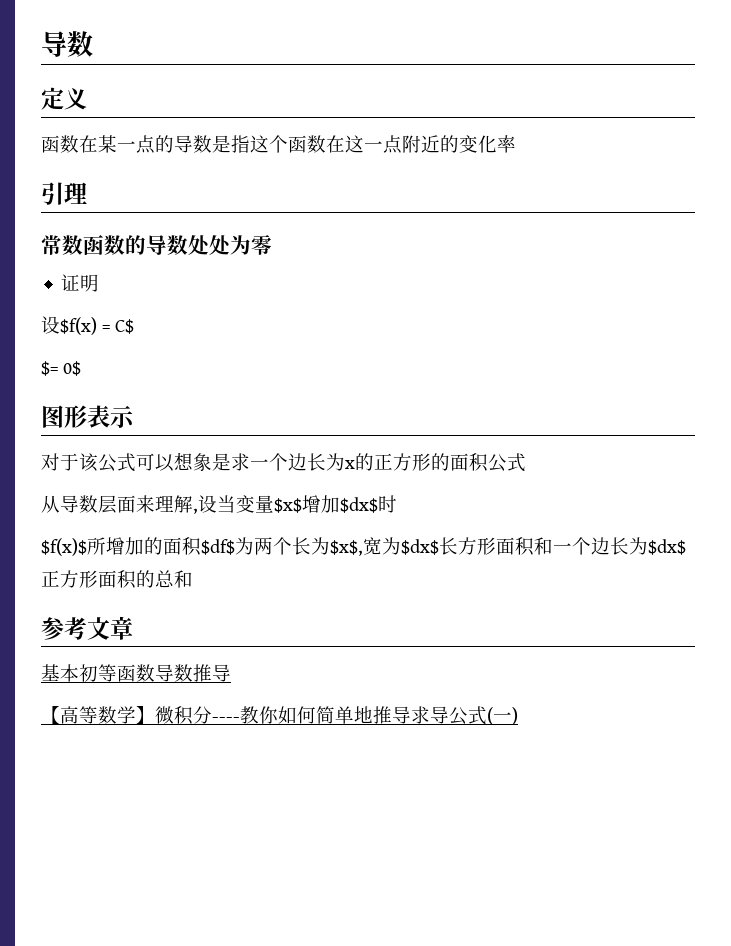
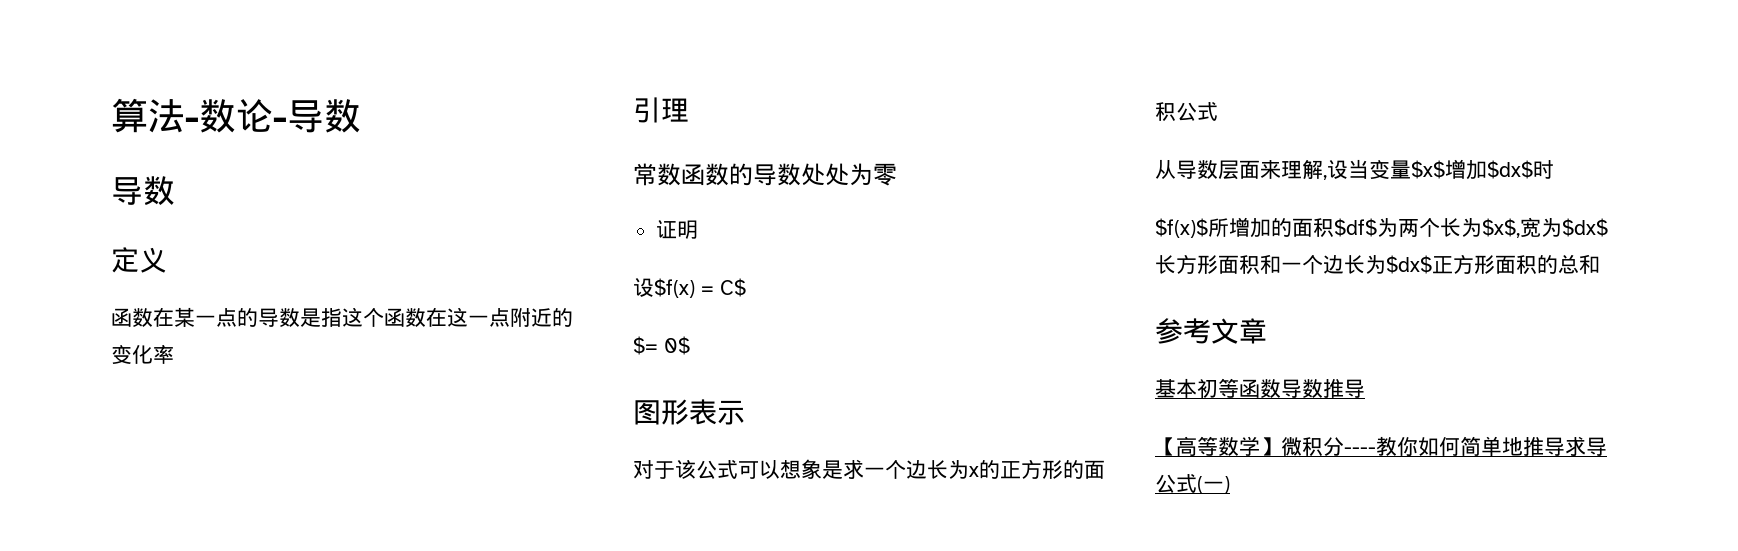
+ 算法-数论-导数

